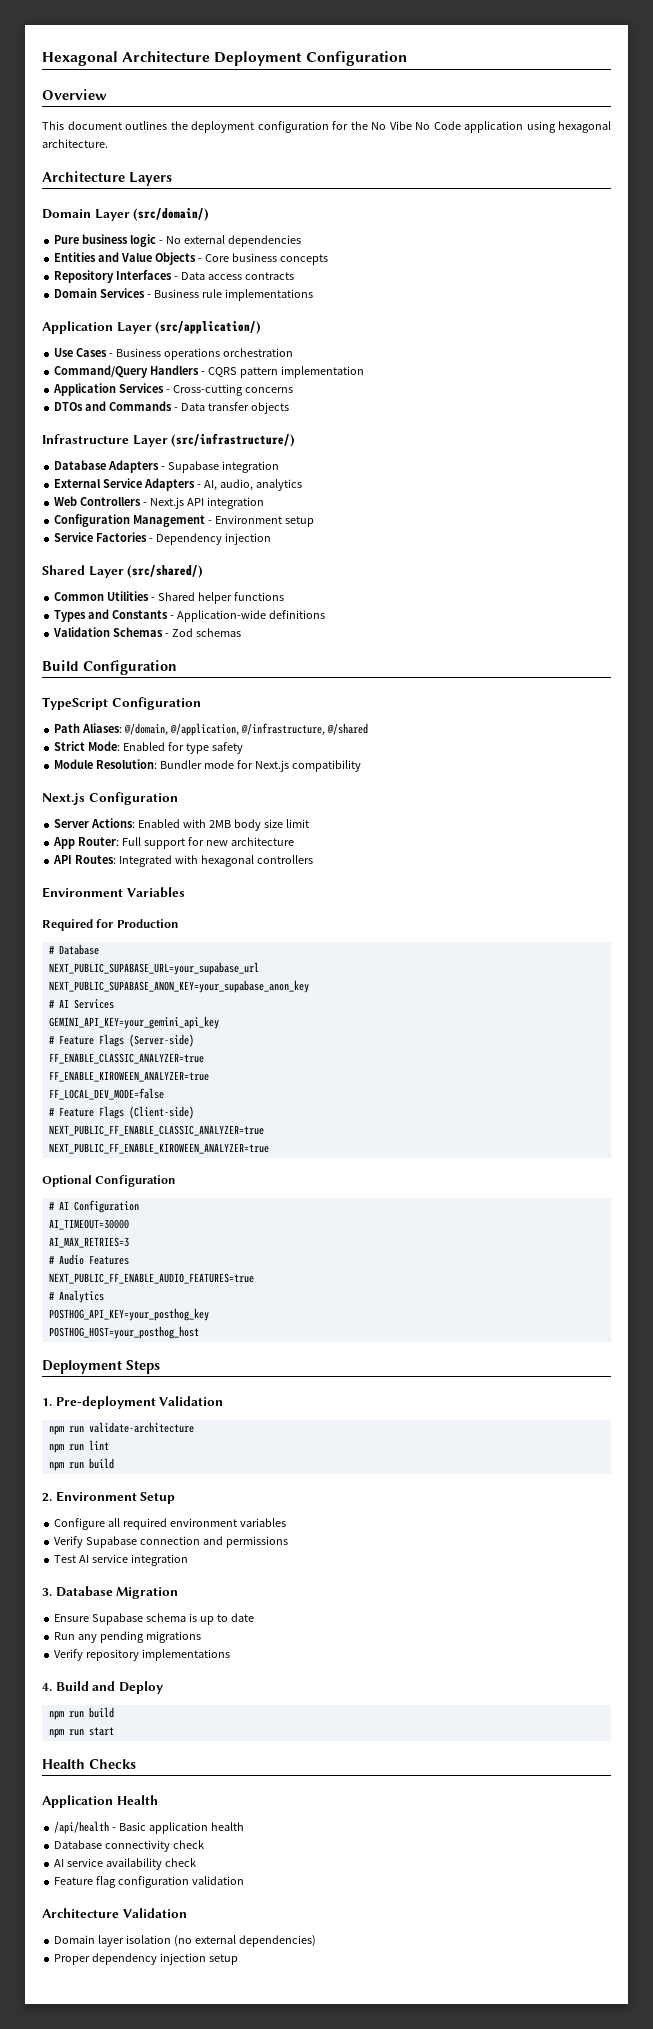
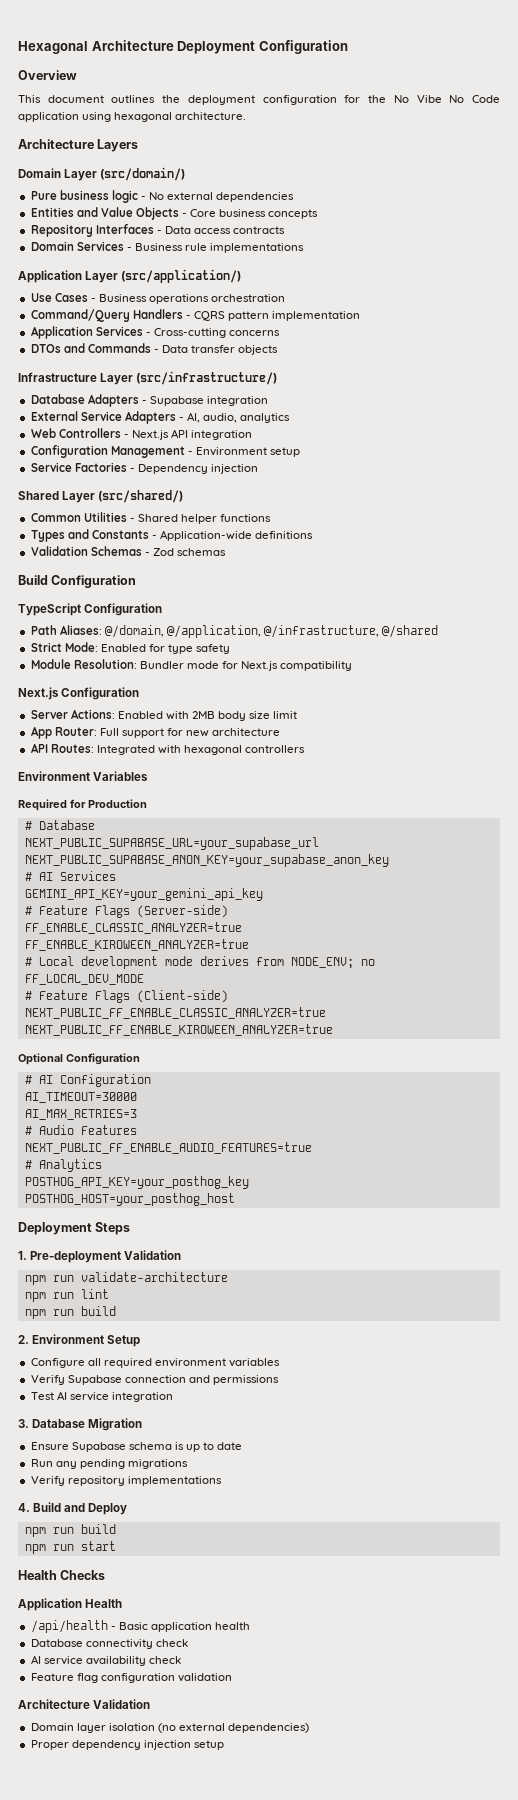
- FF_LOCAL_DEV_MODE=false
+ # Local development mode derives from NODE_ENV; no FF_LOCAL_DEV_MODE

